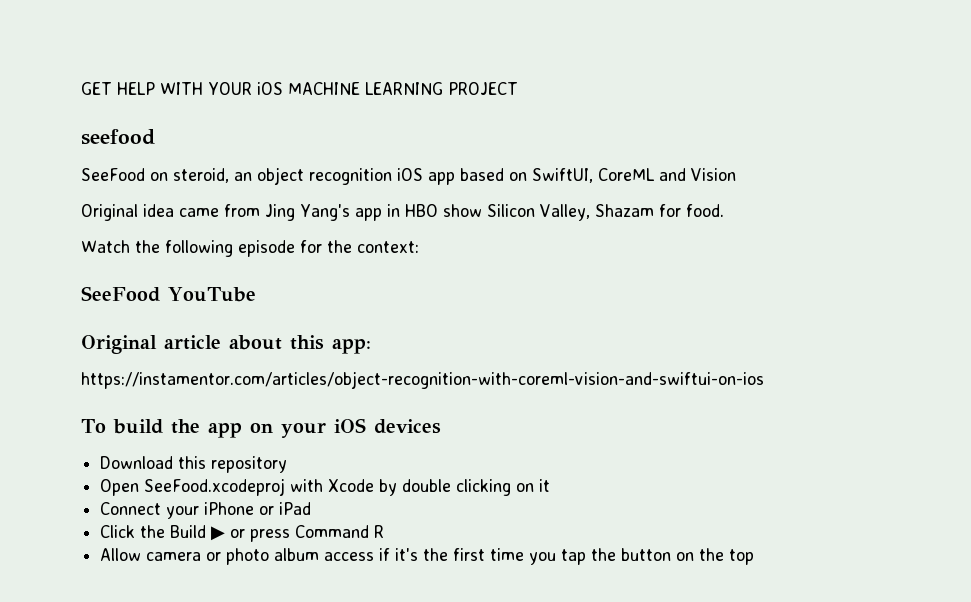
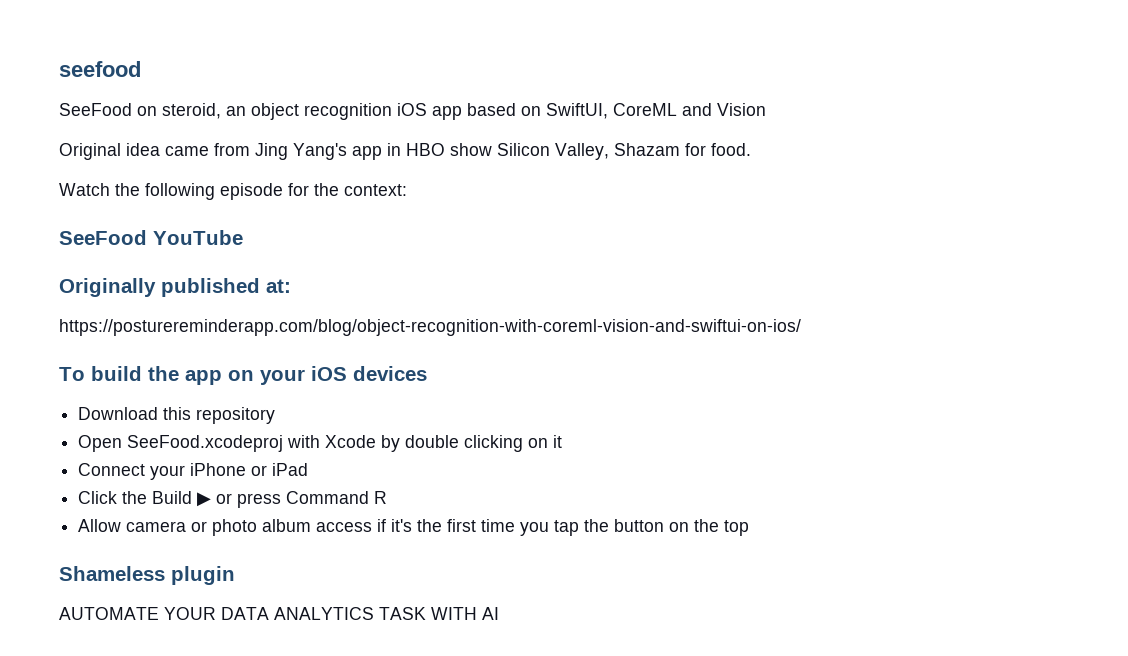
- GET HELP WITH YOUR iOS MACHINE LEARNING PROJECT
- Original article about this app:
- https://instamentor.com/articles/object-recognition-with-coreml-vision-and-swiftui-on-ios
+ Originally published at:
+ https://posturereminderapp.com/blog/object-recognition-with-coreml-vision-and-swiftui-on-ios/
+ Shameless plugin
+ AUTOMATE YOUR DATA ANALYTICS TASK WITH AI

